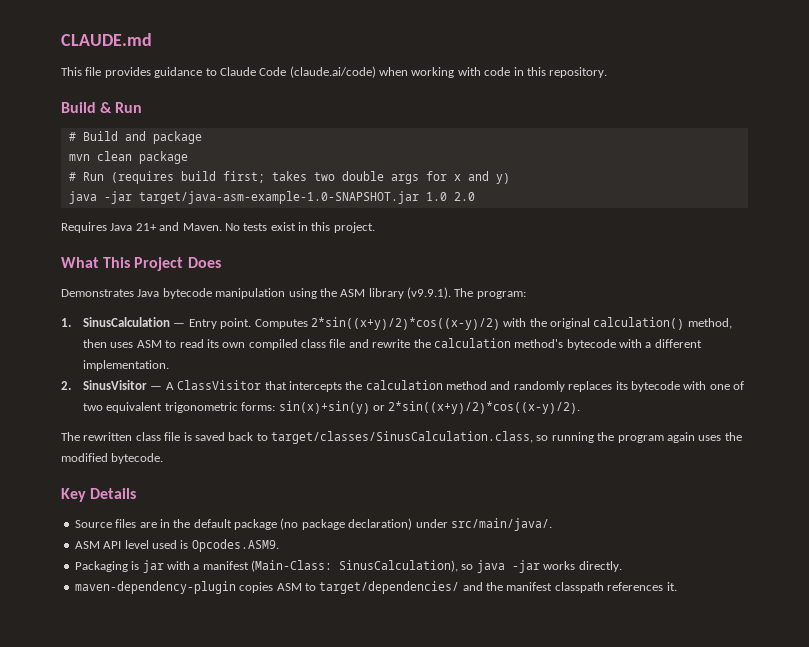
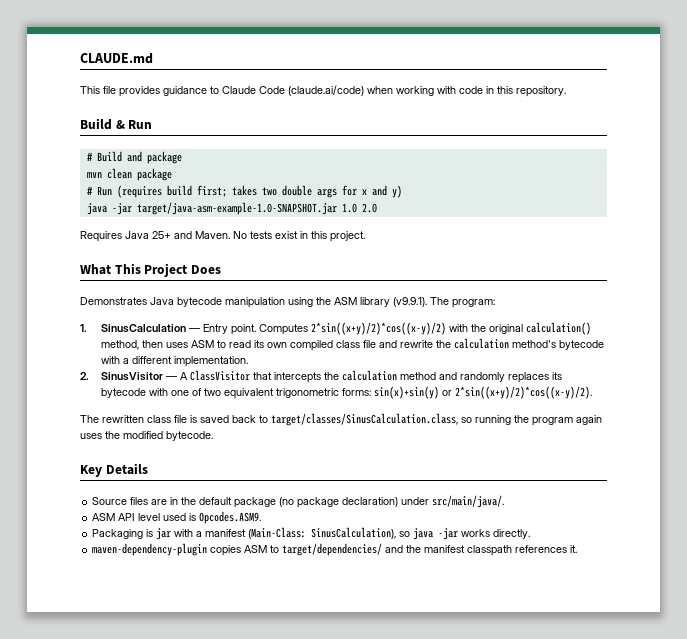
- Requires Java 21+ and Maven.
+ Requires Java 25+ and Maven.

